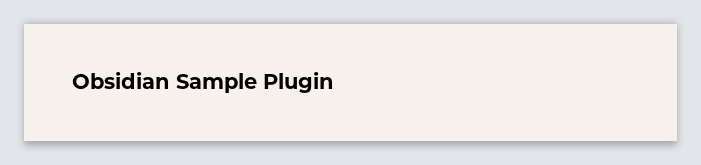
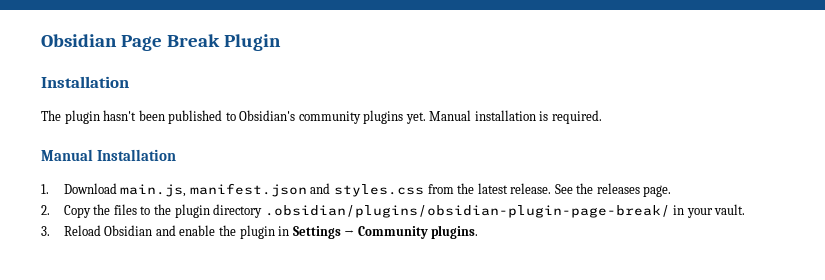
- Obsidian Sample Plugin
+ Obsidian Page Break Plugin
+ Installation
+ The plugin hasn't been published to Obsidian's community plugins yet. Manual installation is required.
+ Manual Installation
+ 1. Download main.js, manifest.json and styles.css from the latest release. See the releases page.
+ 2. Copy the files to the plugin directory .obsidian/plugins/obsidian-plugin-page-break/ in your vault.
+ 3. Reload Obsidian and enable the plugin in Settings → Community plugins.

